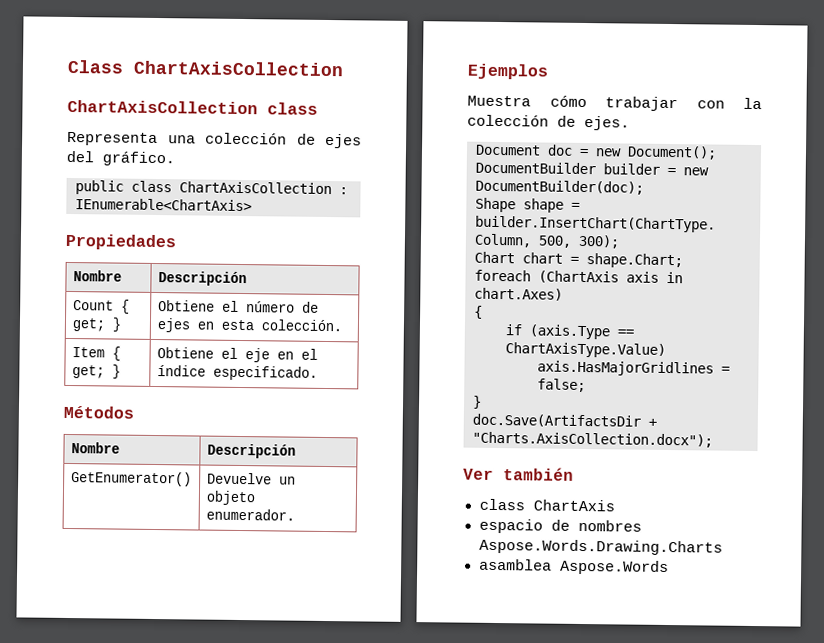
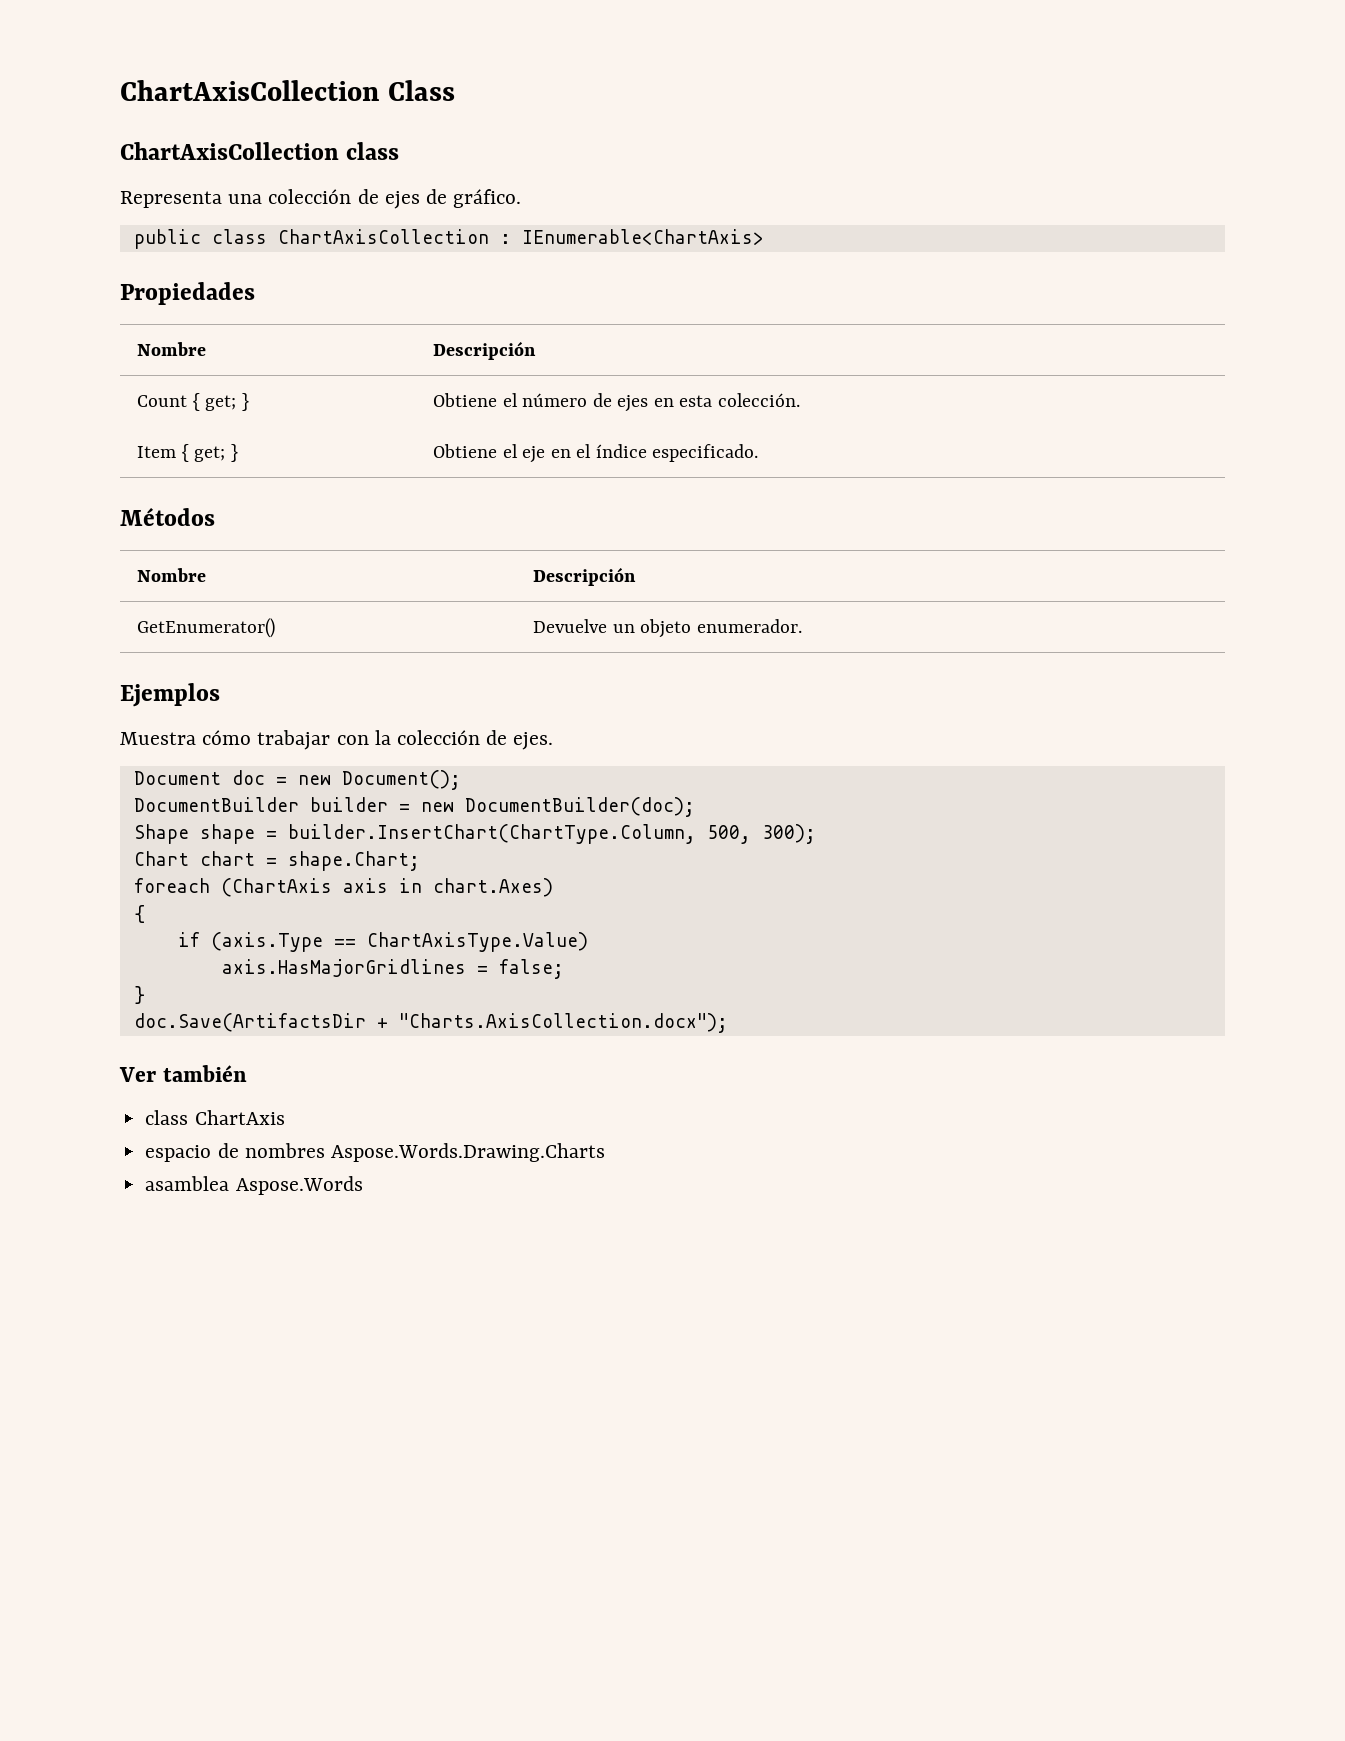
- Class ChartAxisCollection
+ ChartAxisCollection Class
- Representa una colección de ejes del gráfico.
+ Representa una colección de ejes de gráfico.

